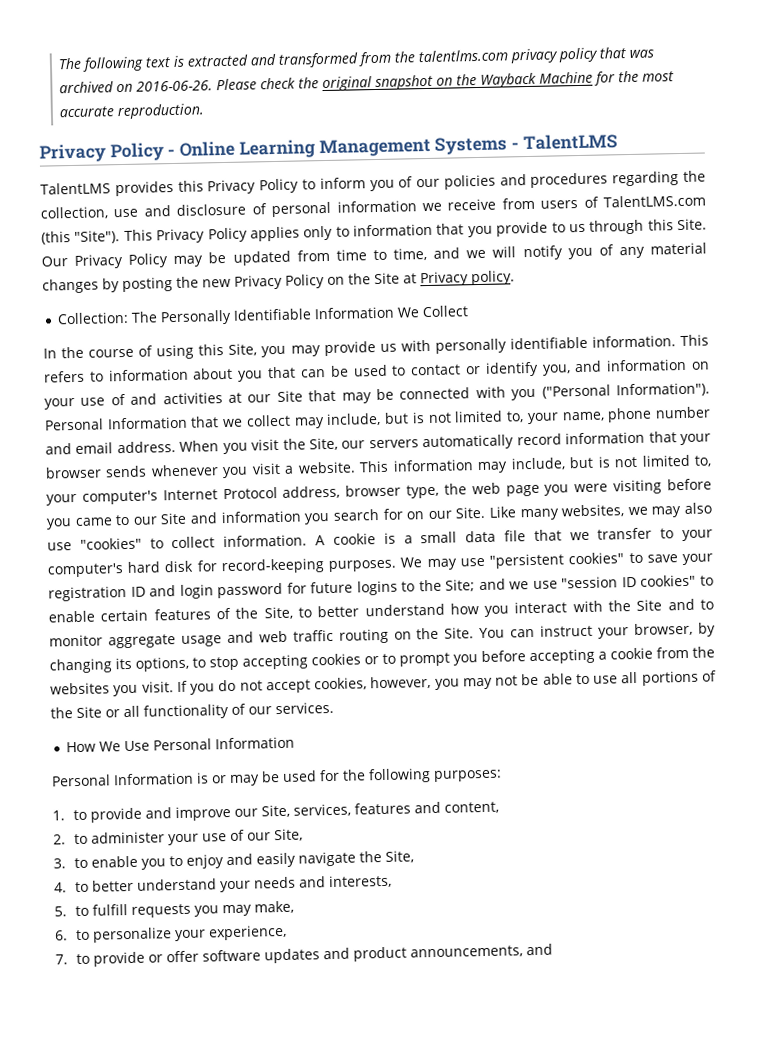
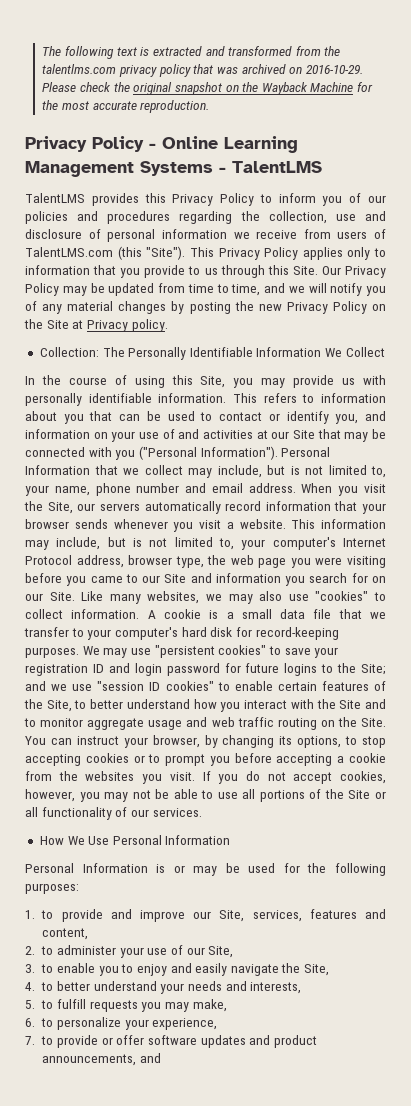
- The following text is extracted and transformed from the talentlms.com privacy policy that was archived on 2016-06-26.
+ The following text is extracted and transformed from the talentlms.com privacy policy that was archived on 2016-10-29.

